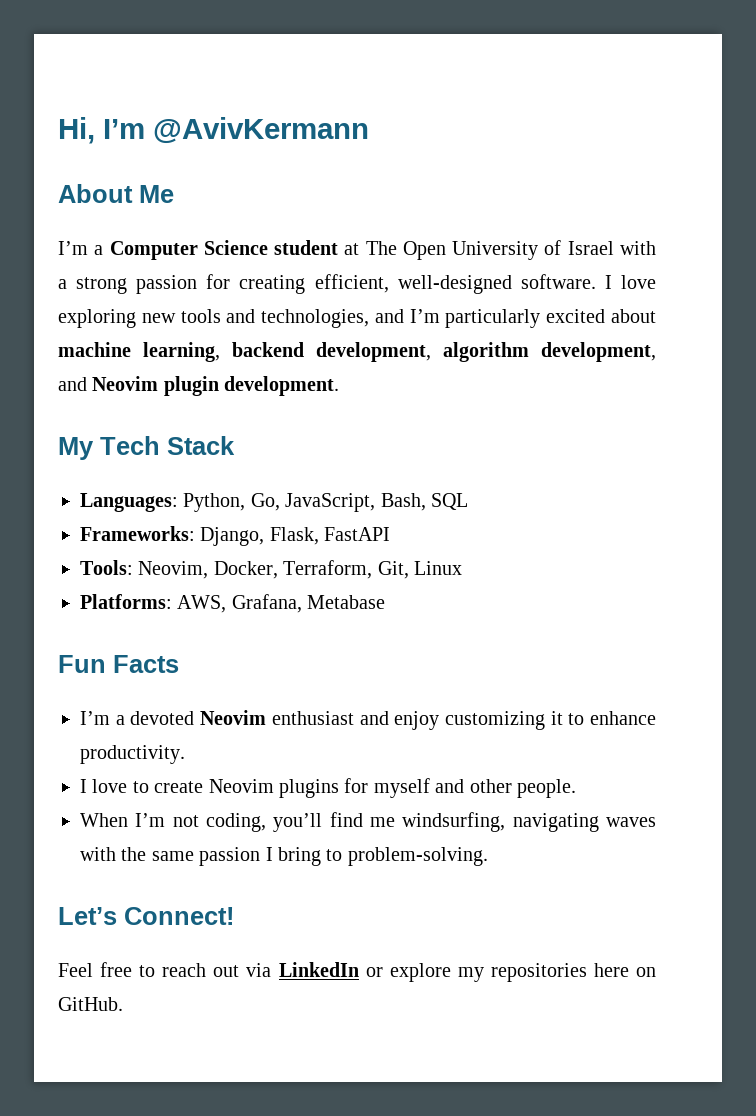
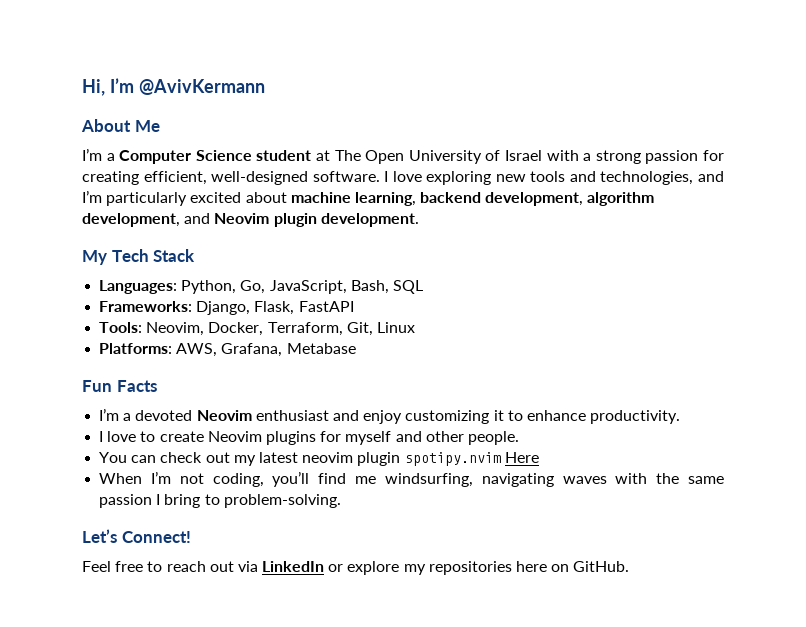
+ You can check out my latest neovim plugin spotipy.nvim Here

